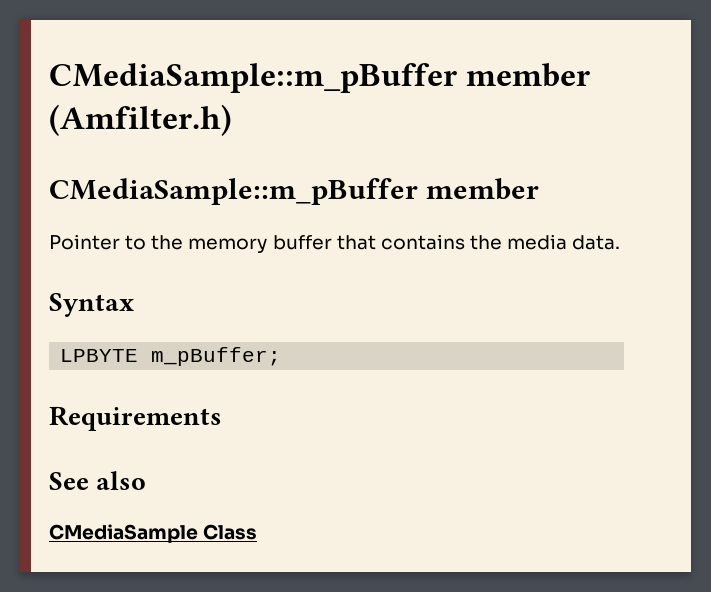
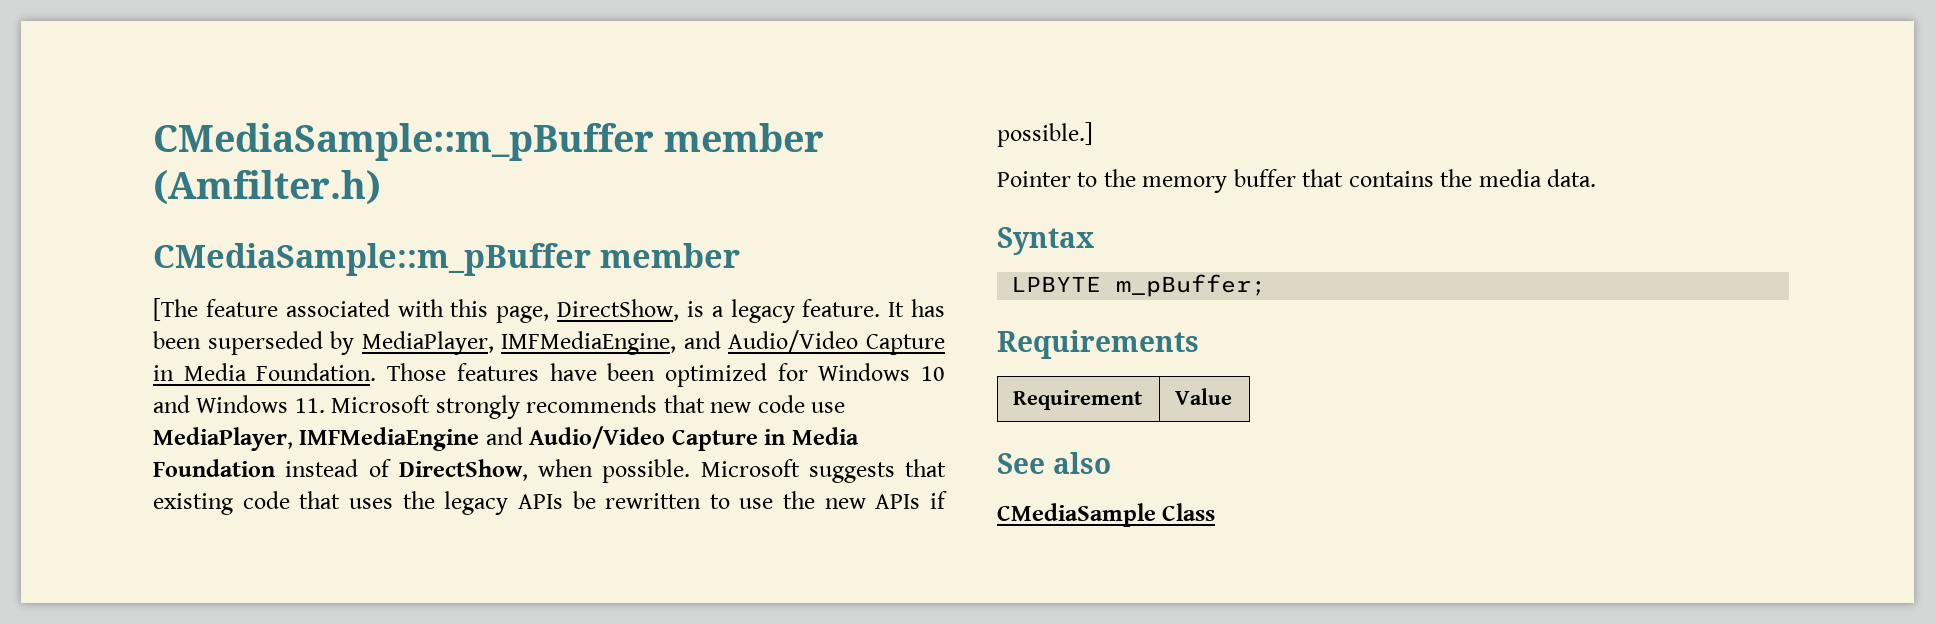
+ [The feature associated with this page, DirectShow, is a legacy feature. It has been superseded by MediaPlayer, IMFMediaEngine, and Audio/Video Capture in Media Foundation. Those features have been optimized for Windows 10 and Windows 11. Microsoft strongly recommends that new code use MediaPlayer, IMFMediaEngine and Audio/Video Capture in Media Foundation instead of DirectShow, when possible. Microsoft suggests that existing code that uses the legacy APIs be rewritten to use the new APIs if possible.]
+ Requirement | Value

